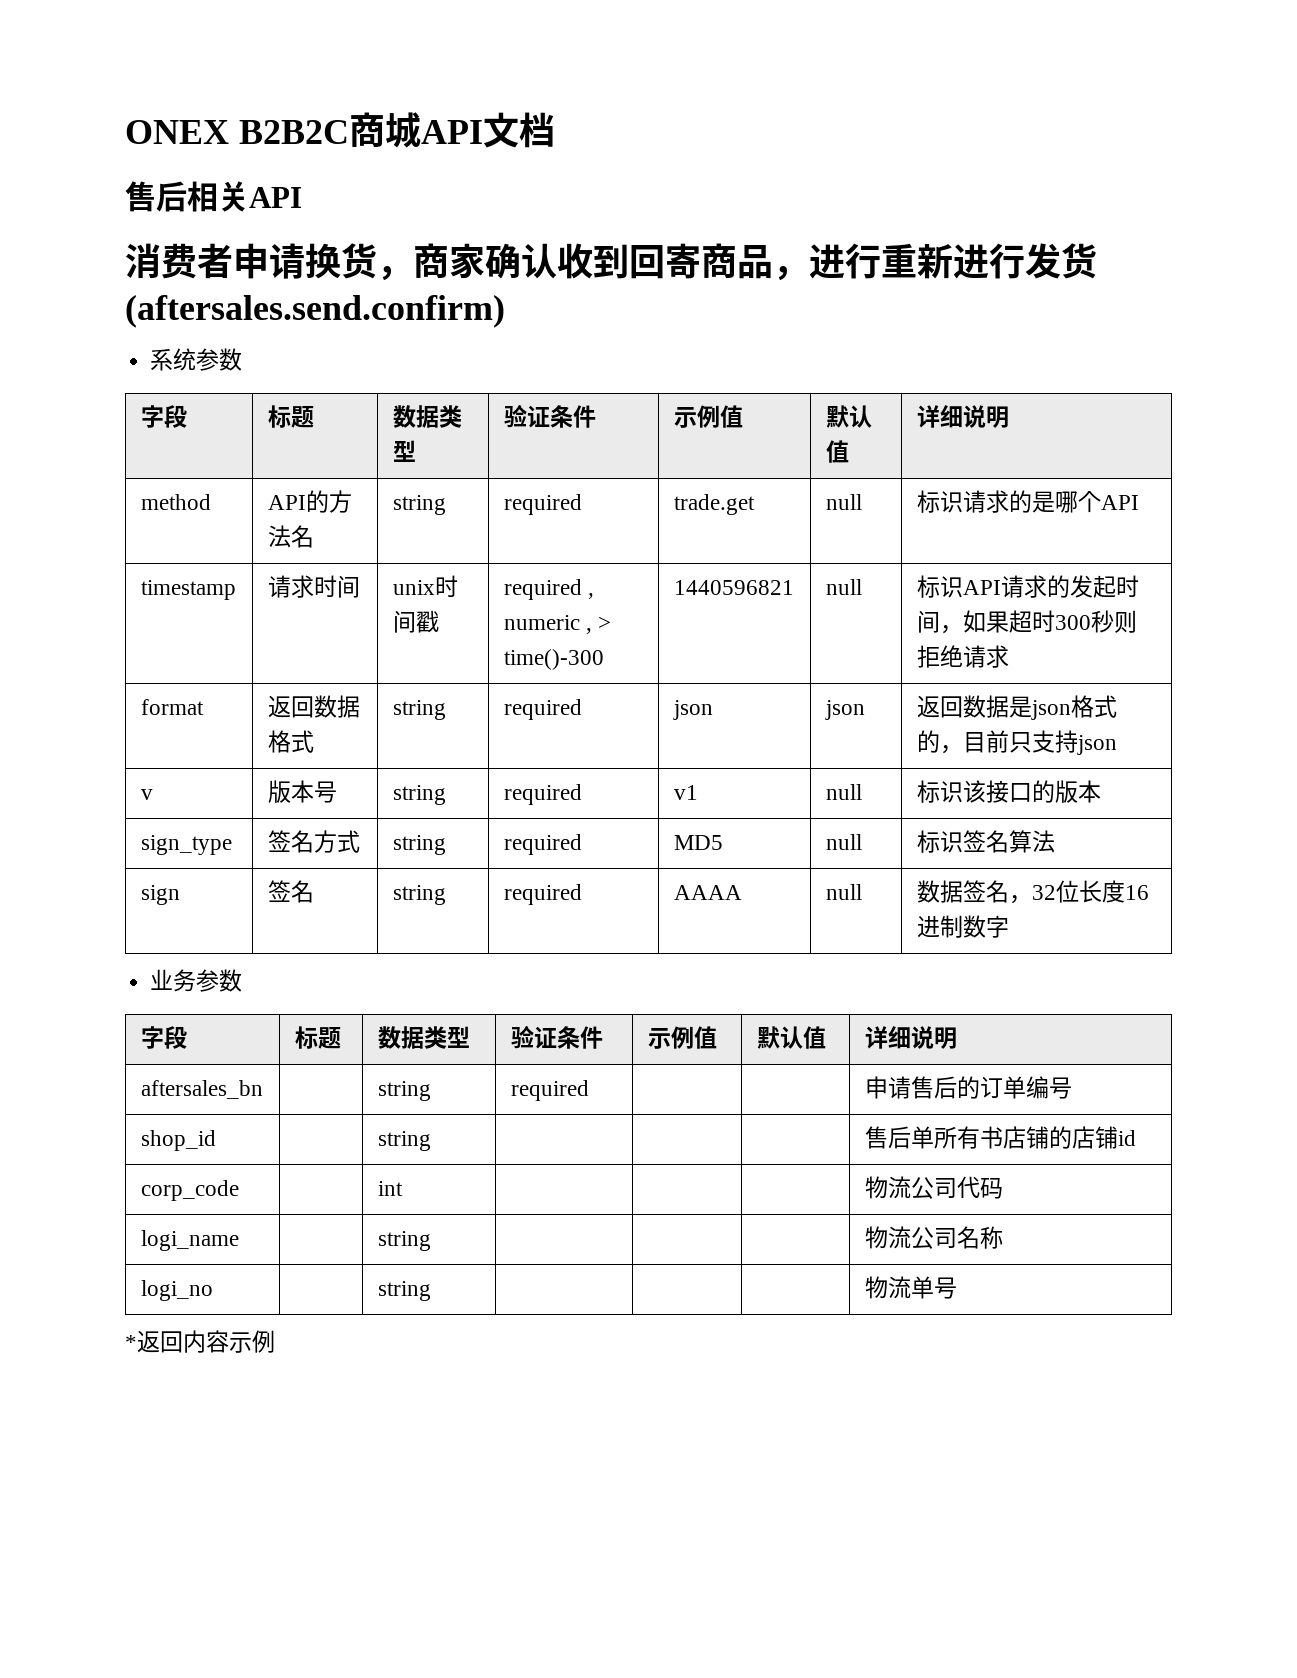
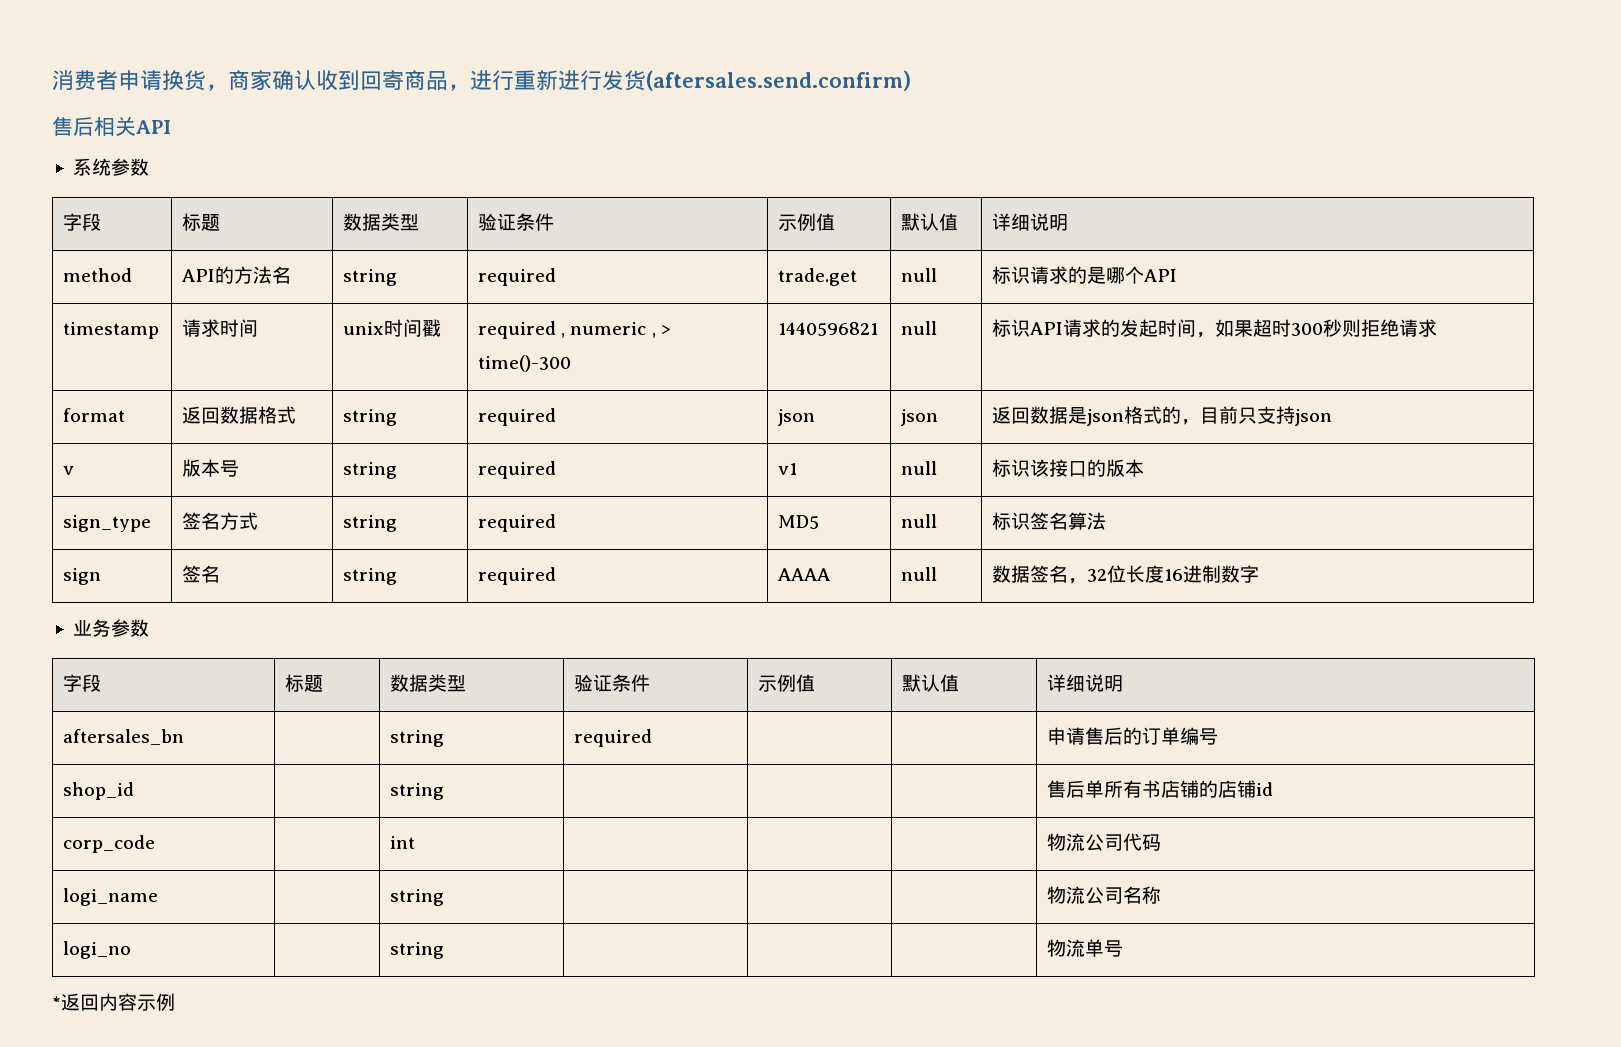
- ONEX B2B2C商城API文档
- 售后相关API
+ 售后相关API

